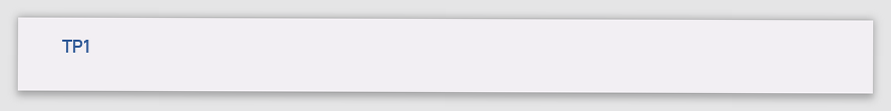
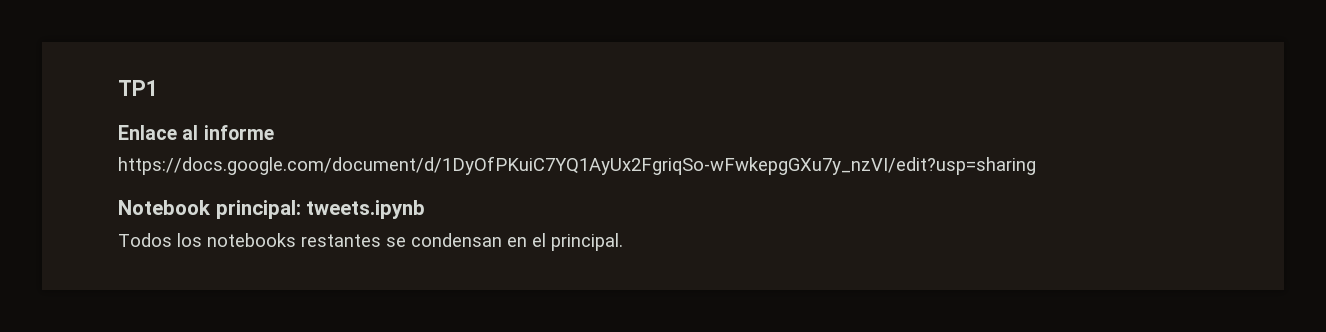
+ Enlace al informe
+ https://docs.google.com/document/d/1DyOfPKuiC7YQ1AyUx2FgriqSo-wFwkepgGXu7y_nzVI/edit?usp=sharing
+ Notebook principal: tweets.ipynb
+ Todos los notebooks restantes se condensan en el principal.

